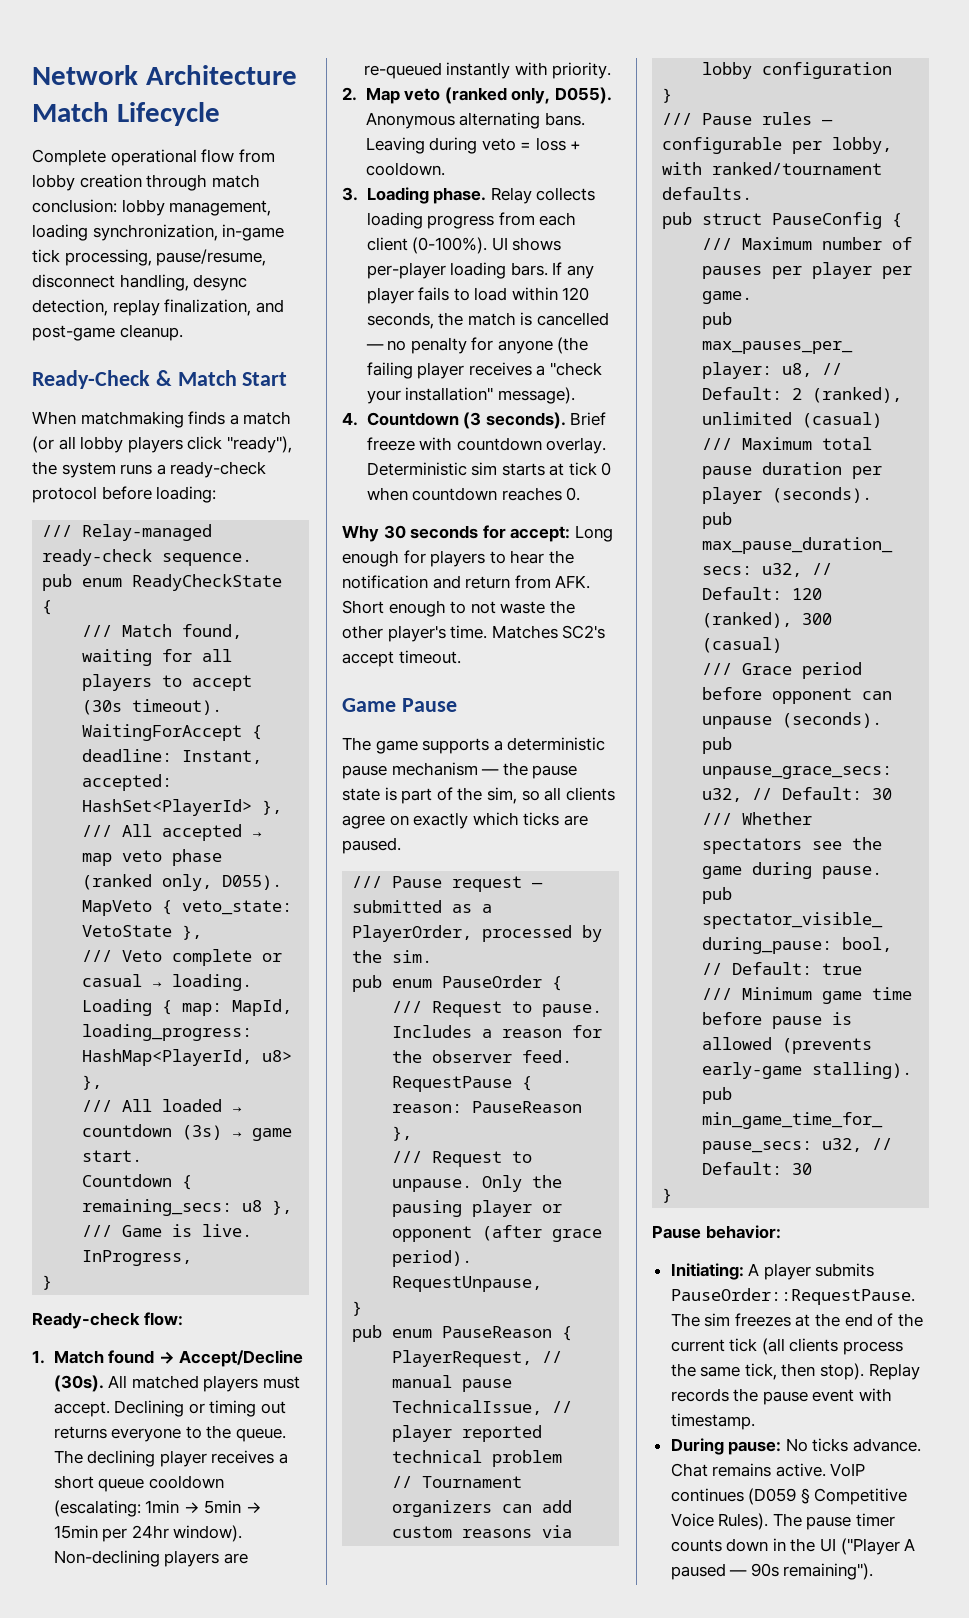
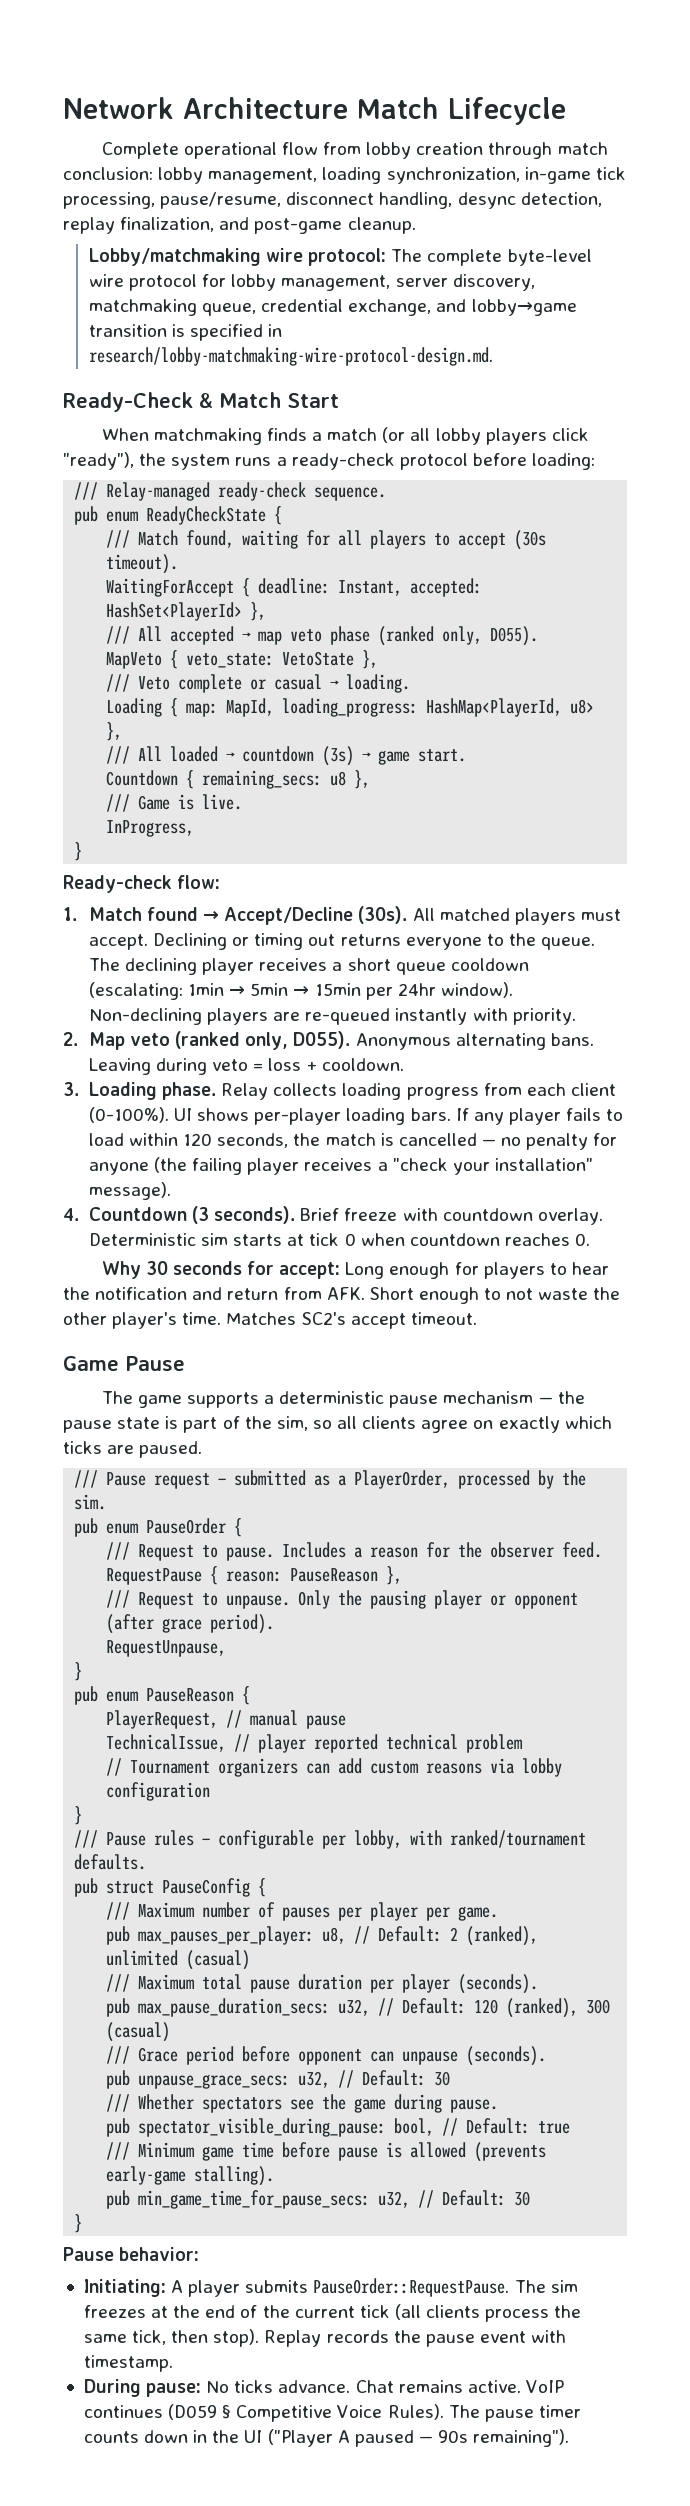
+ Lobby/matchmaking wire protocol: The complete byte-level wire protocol for lobby management, server discovery, matchmaking queue, credential exchange, and lobby→game transition is specified in research/lobby-matchmaking-wire-protocol-design.md.

